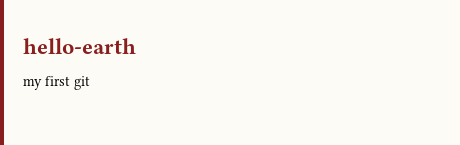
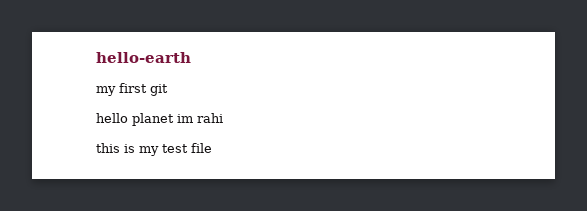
+ hello planet im rahi
+ this is my test file

